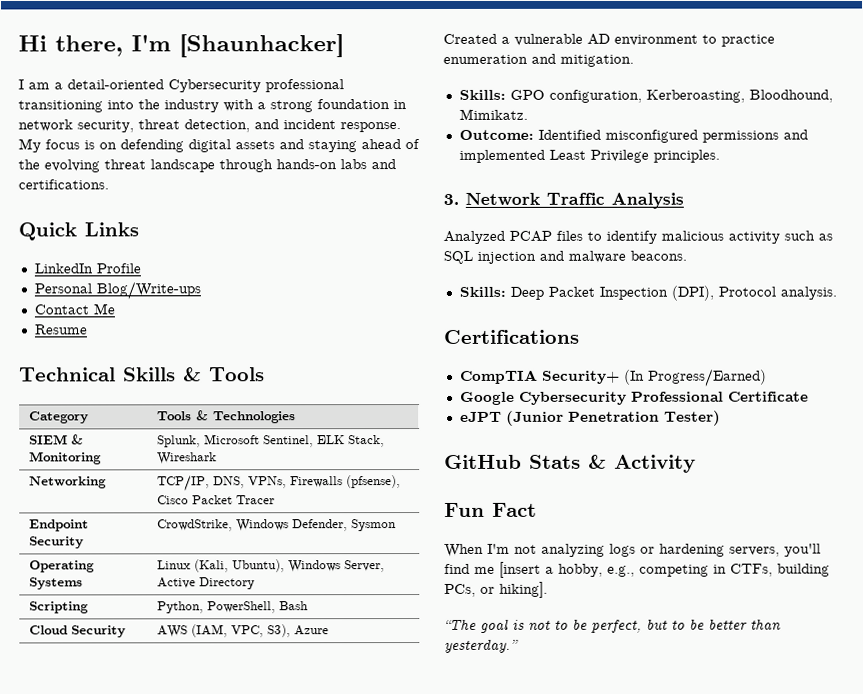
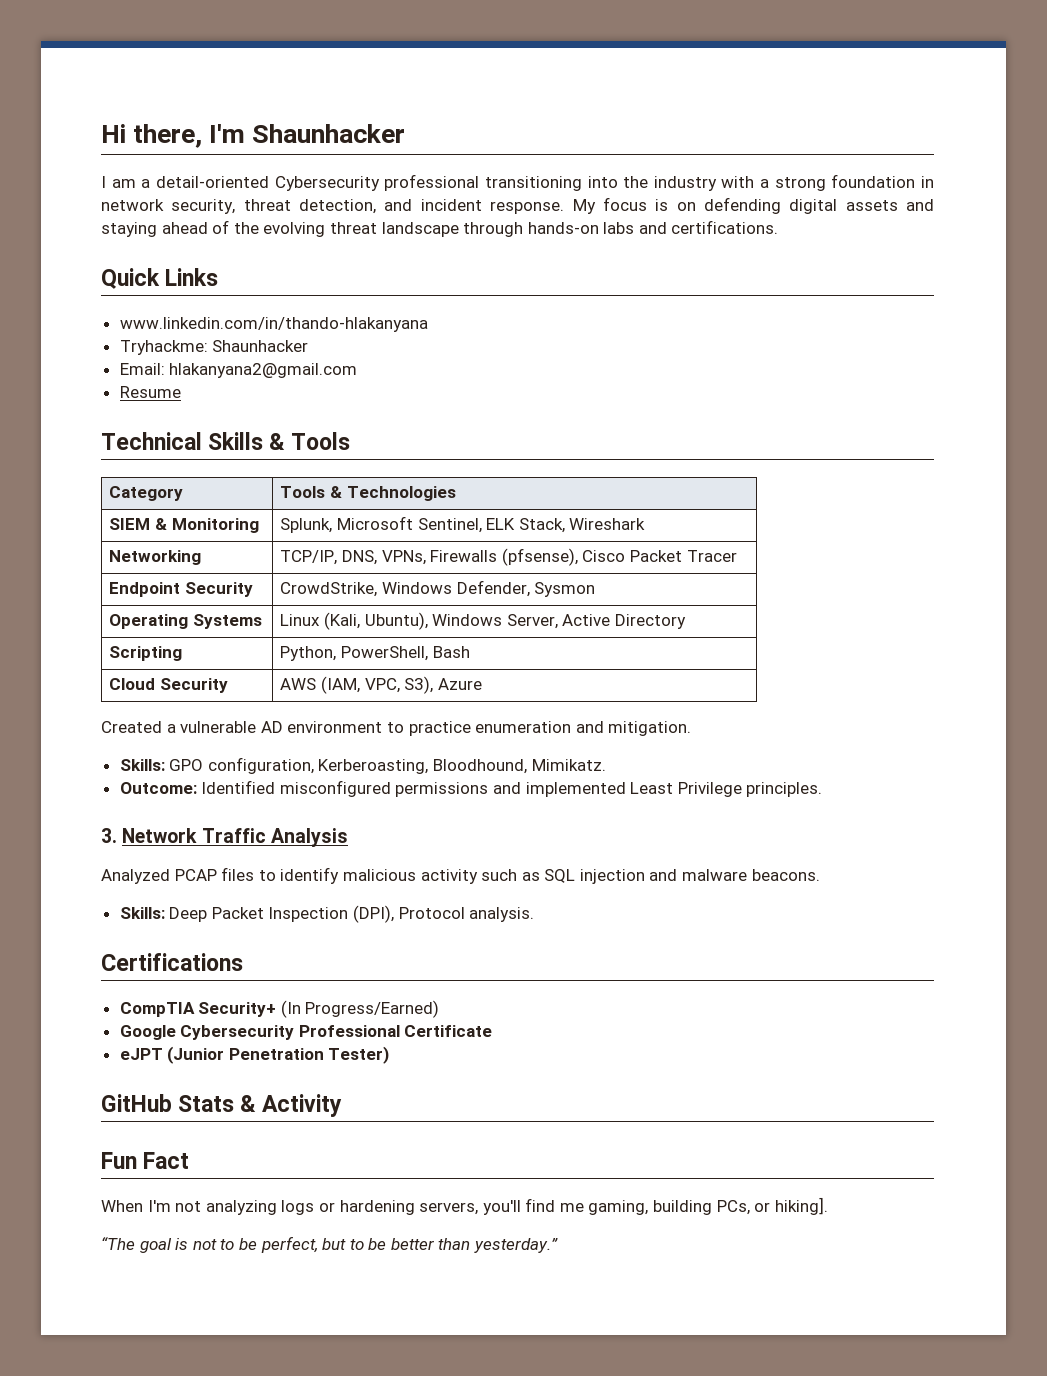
- Hi there, I'm [Shaunhacker]
+ Hi there, I'm Shaunhacker
- LinkedIn Profile
- Personal Blog/Write-ups
- Contact Me
+ www.linkedin.com/in/thando-hlakanyana
+ Tryhackme: Shaunhacker
+ Email: hlakanyana2@gmail.com
- When I'm not analyzing logs or hardening servers, you'll find me [insert a hobby, e.g., competing in CTFs, building PCs, or hiking].
+ When I'm not analyzing logs or hardening servers, you'll find me gaming, building PCs, or hiking].

